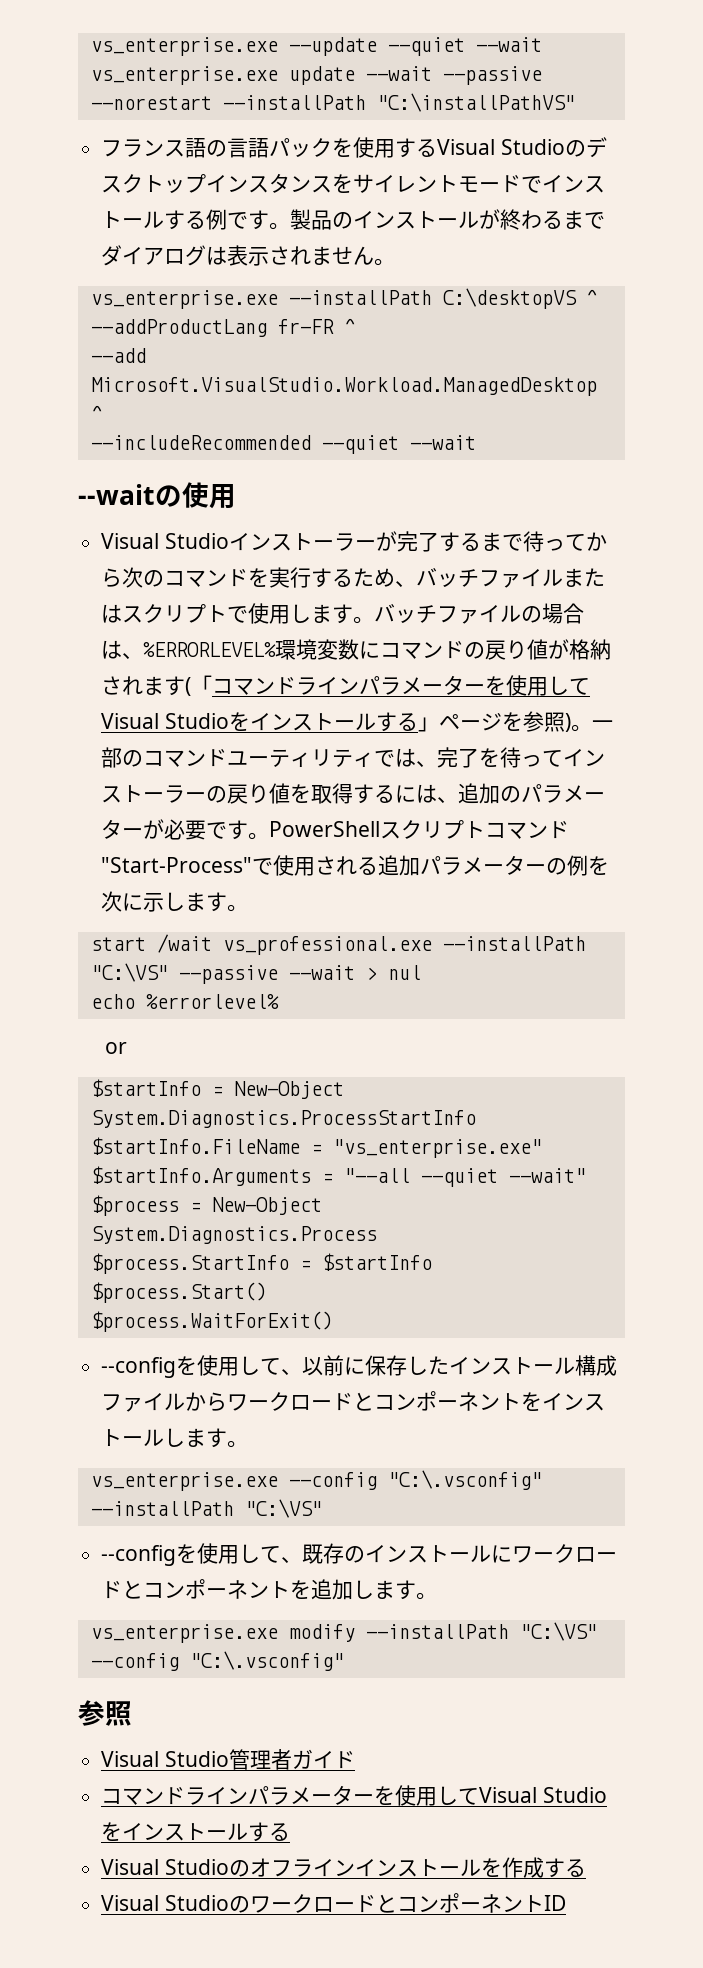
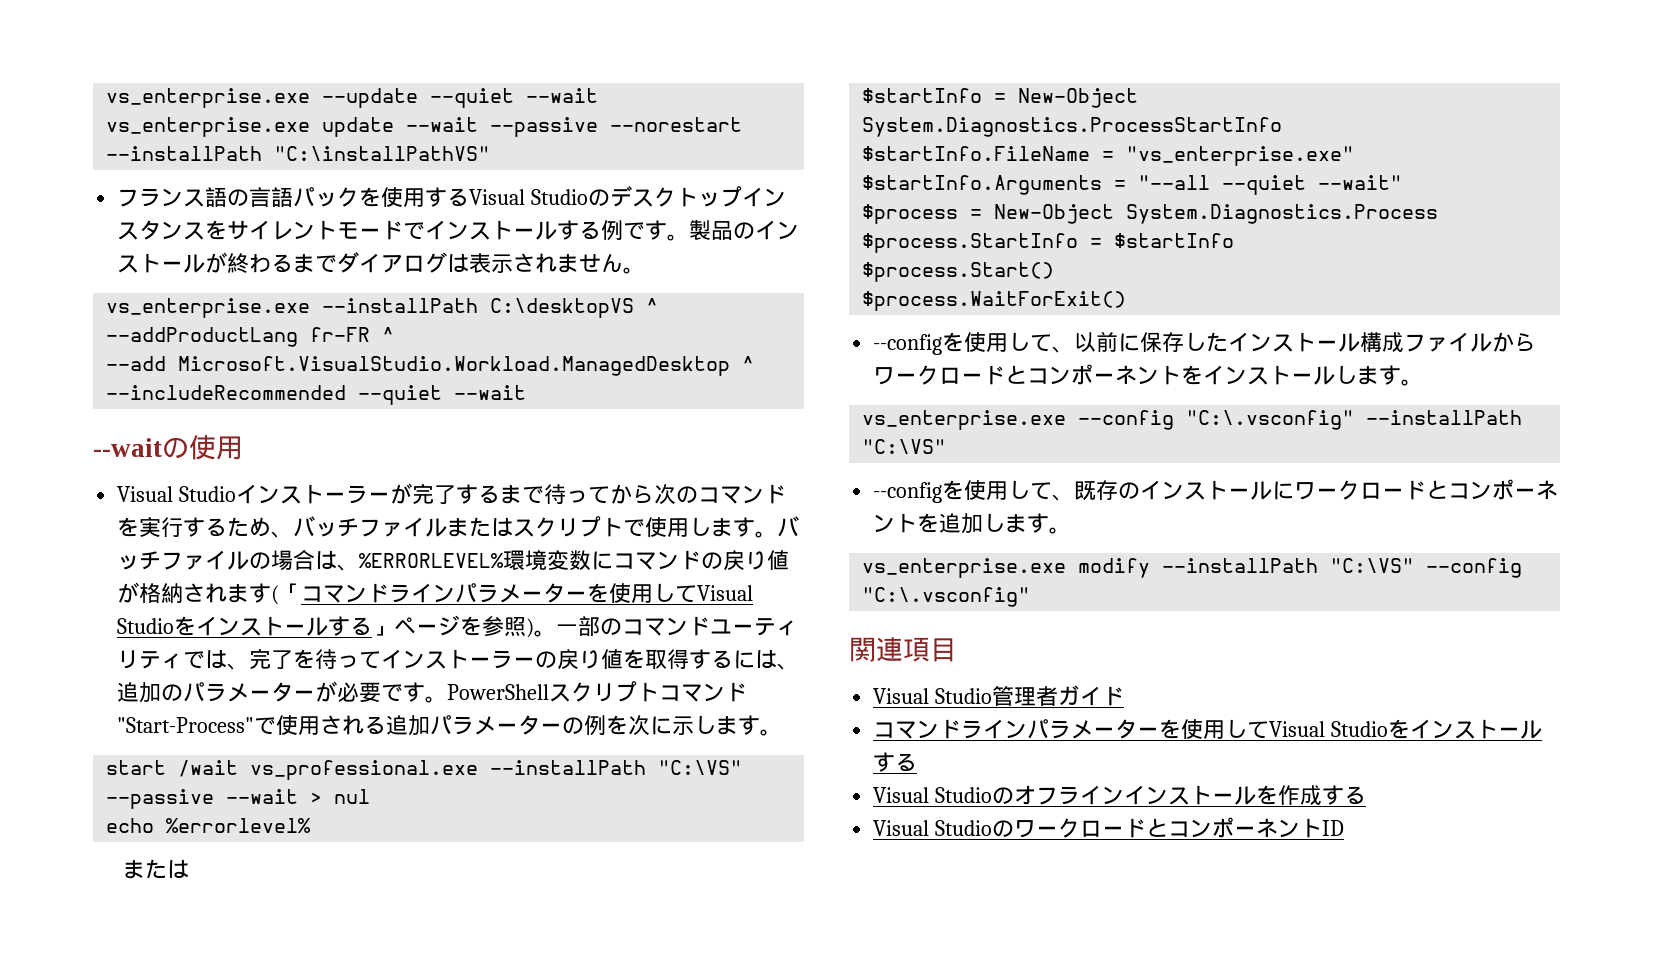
  echo %errorlevel%
- or
+ または
  vs_enterprise.exe modify --installPath "C:\VS" --config "C:\.vsconfig"
- 参照
+ 関連項目

